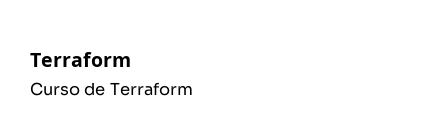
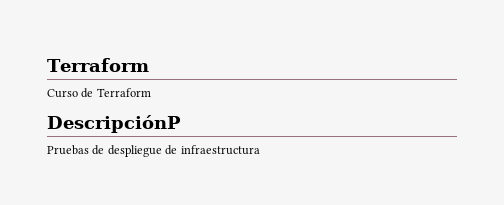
+ DescripciónP
+ Pruebas de despliegue de infraestructura

